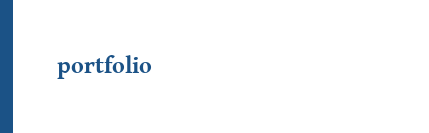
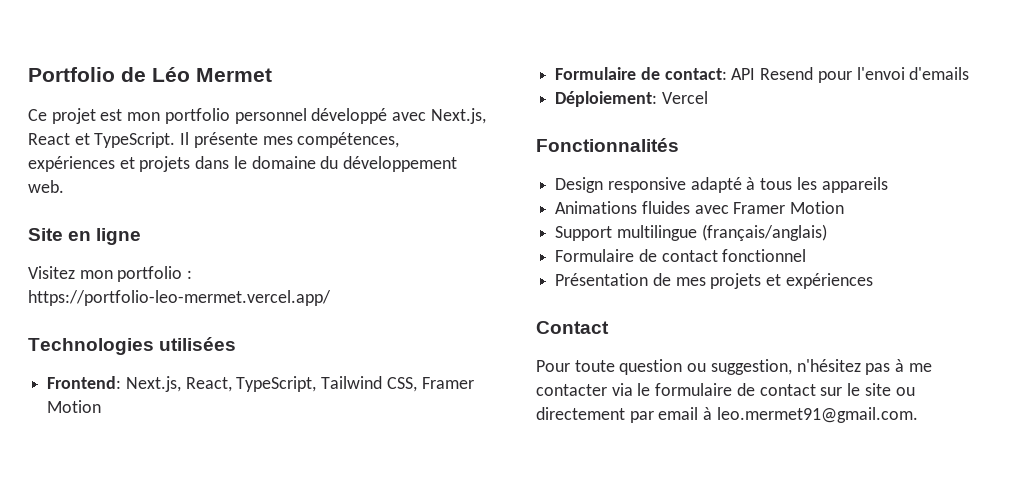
- portfolio
+ Portfolio de Léo Mermet
+ Ce projet est mon portfolio personnel développé avec Next.js, React et TypeScript. Il présente mes compétences, expériences et projets dans le domaine du développement web.
+ Site en ligne
+ Visitez mon portfolio : https://portfolio-leo-mermet.vercel.app/
+ Technologies utilisées
+ Frontend: Next.js, React, TypeScript, Tailwind CSS, Framer Motion
+ Formulaire de contact: API Resend pour l'envoi d'emails
+ Déploiement: Vercel
+ Fonctionnalités
+ Design responsive adapté à tous les appareils
+ Animations fluides avec Framer Motion
+ Support multilingue (français/anglais)
+ Formulaire de contact fonctionnel
+ Présentation de mes projets et expériences
+ Contact
+ Pour toute question ou suggestion, n'hésitez pas à me contacter via le formulaire de contact sur le site ou directement par email à leo.mermet91@gmail.com.

